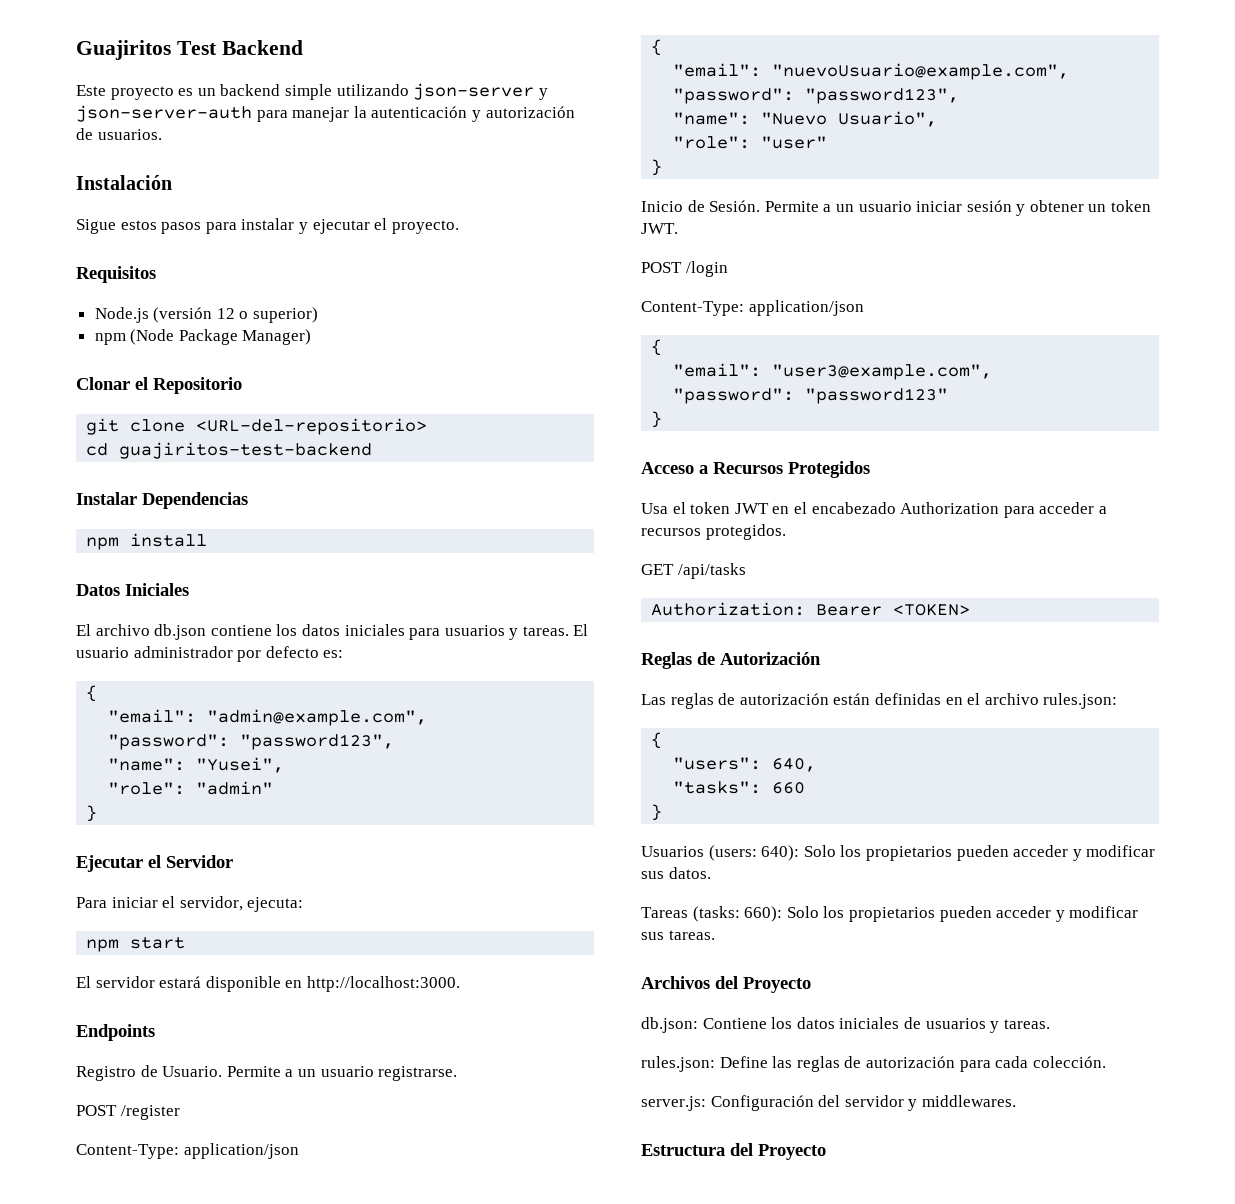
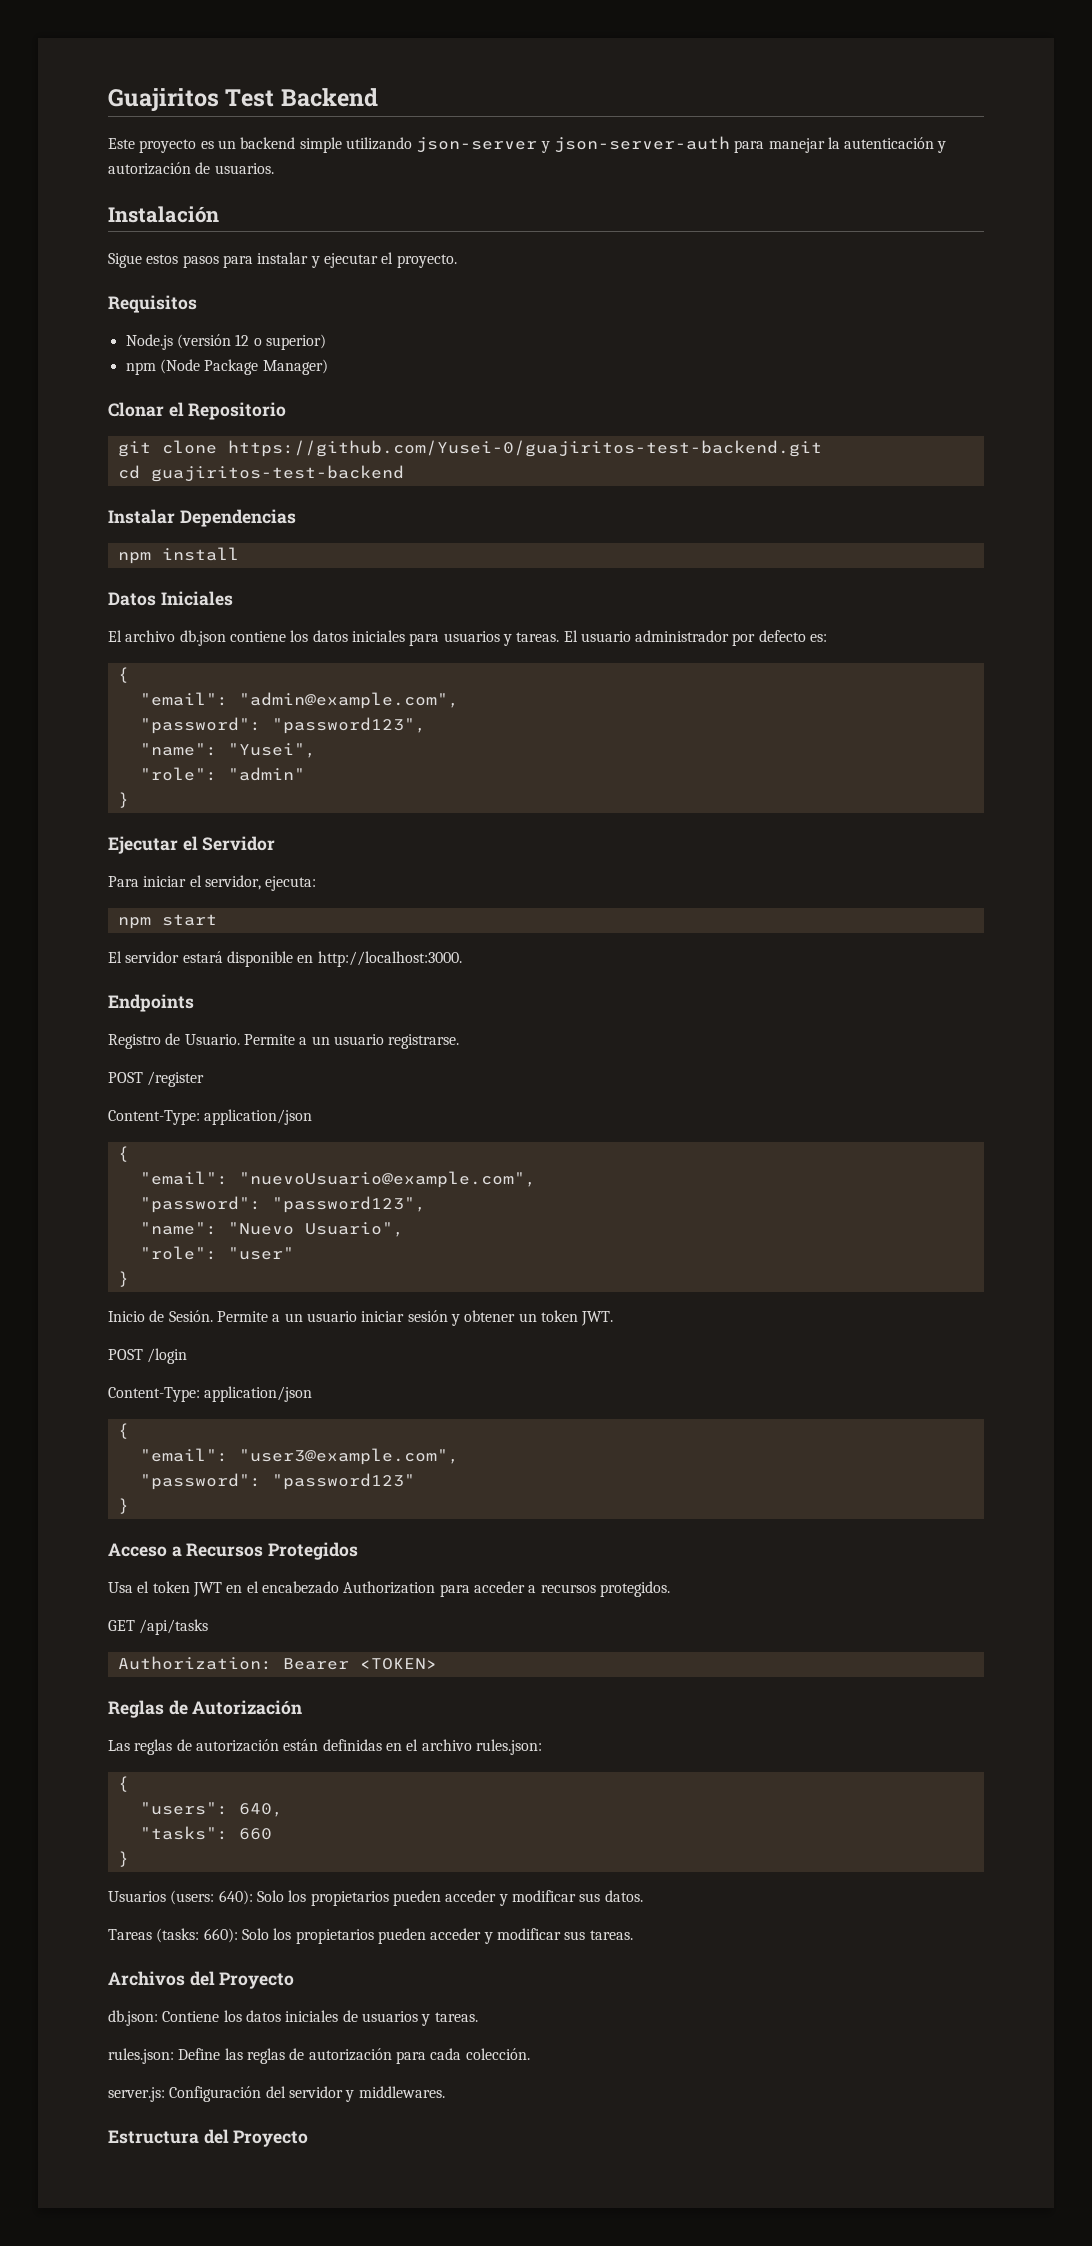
- git clone <URL-del-repositorio>
+ git clone https://github.com/Yusei-0/guajiritos-test-backend.git

